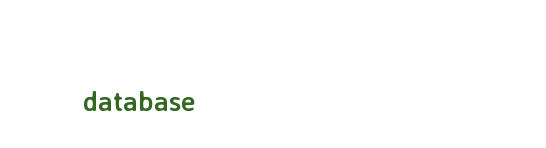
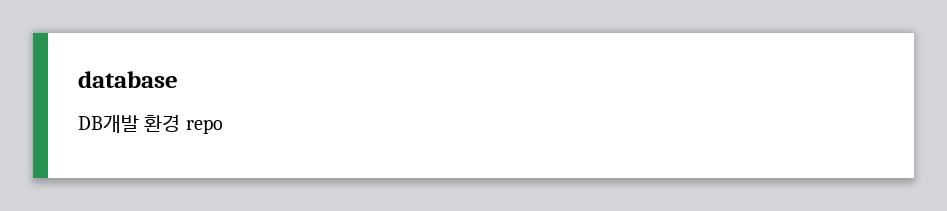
+ DB개발 환경 repo

